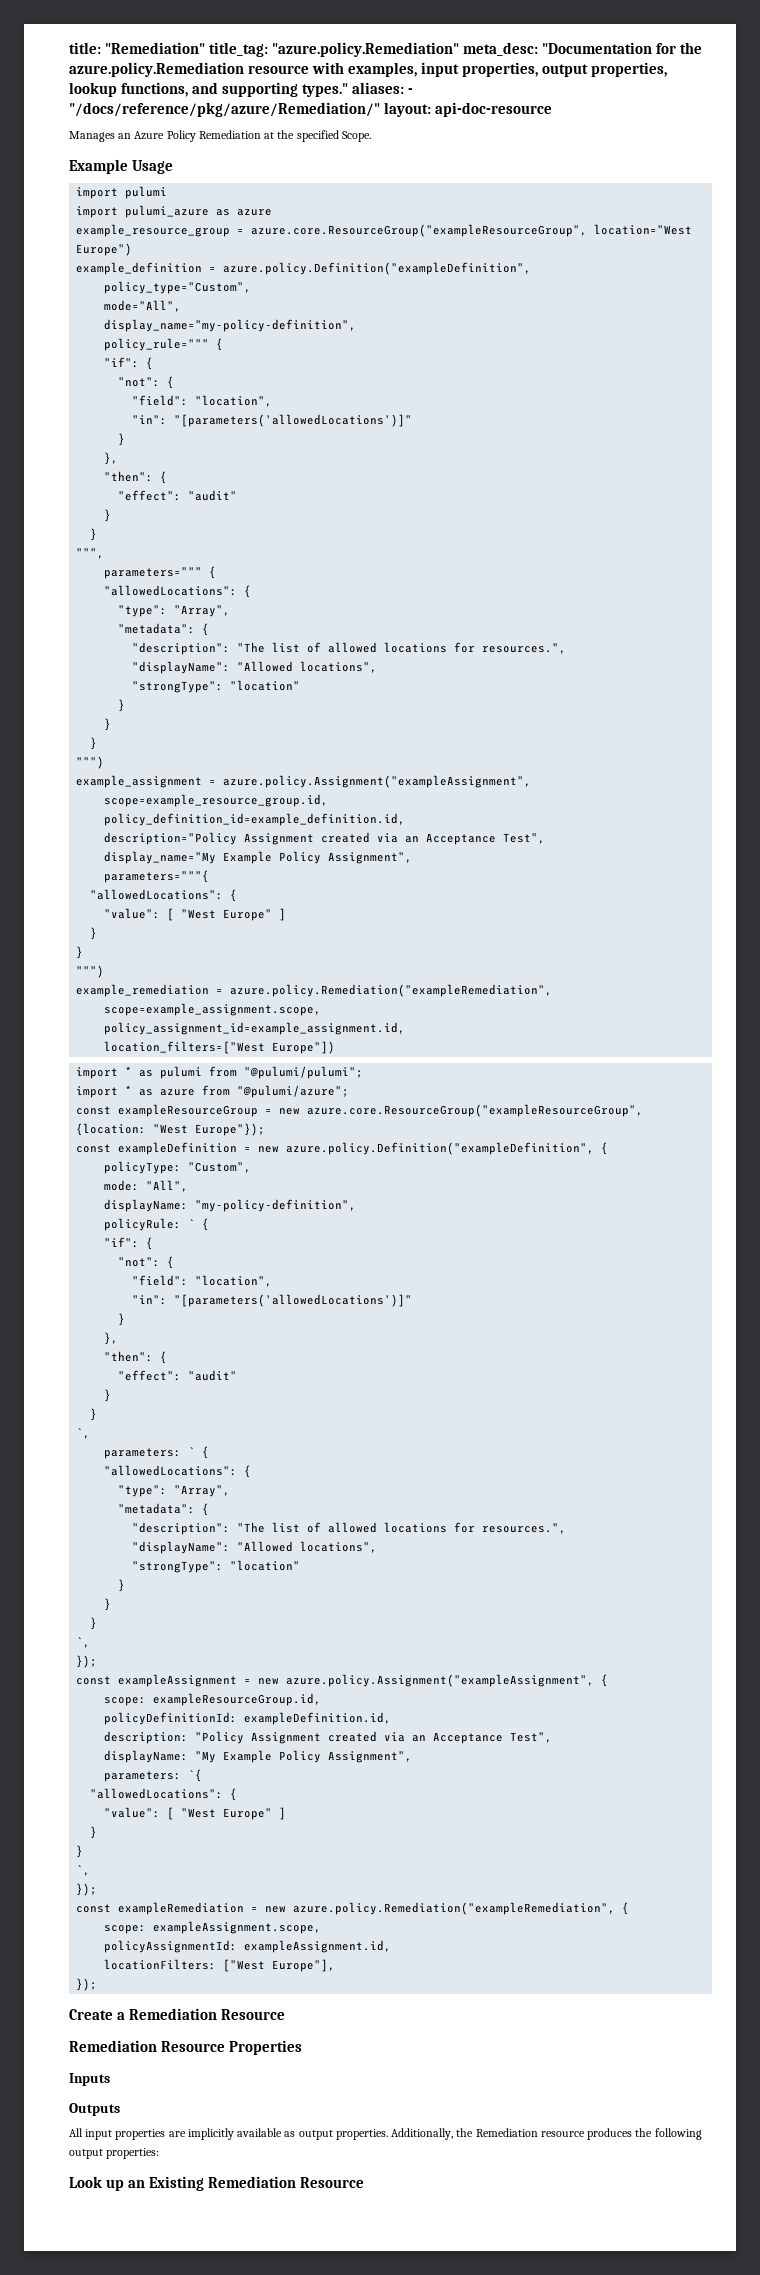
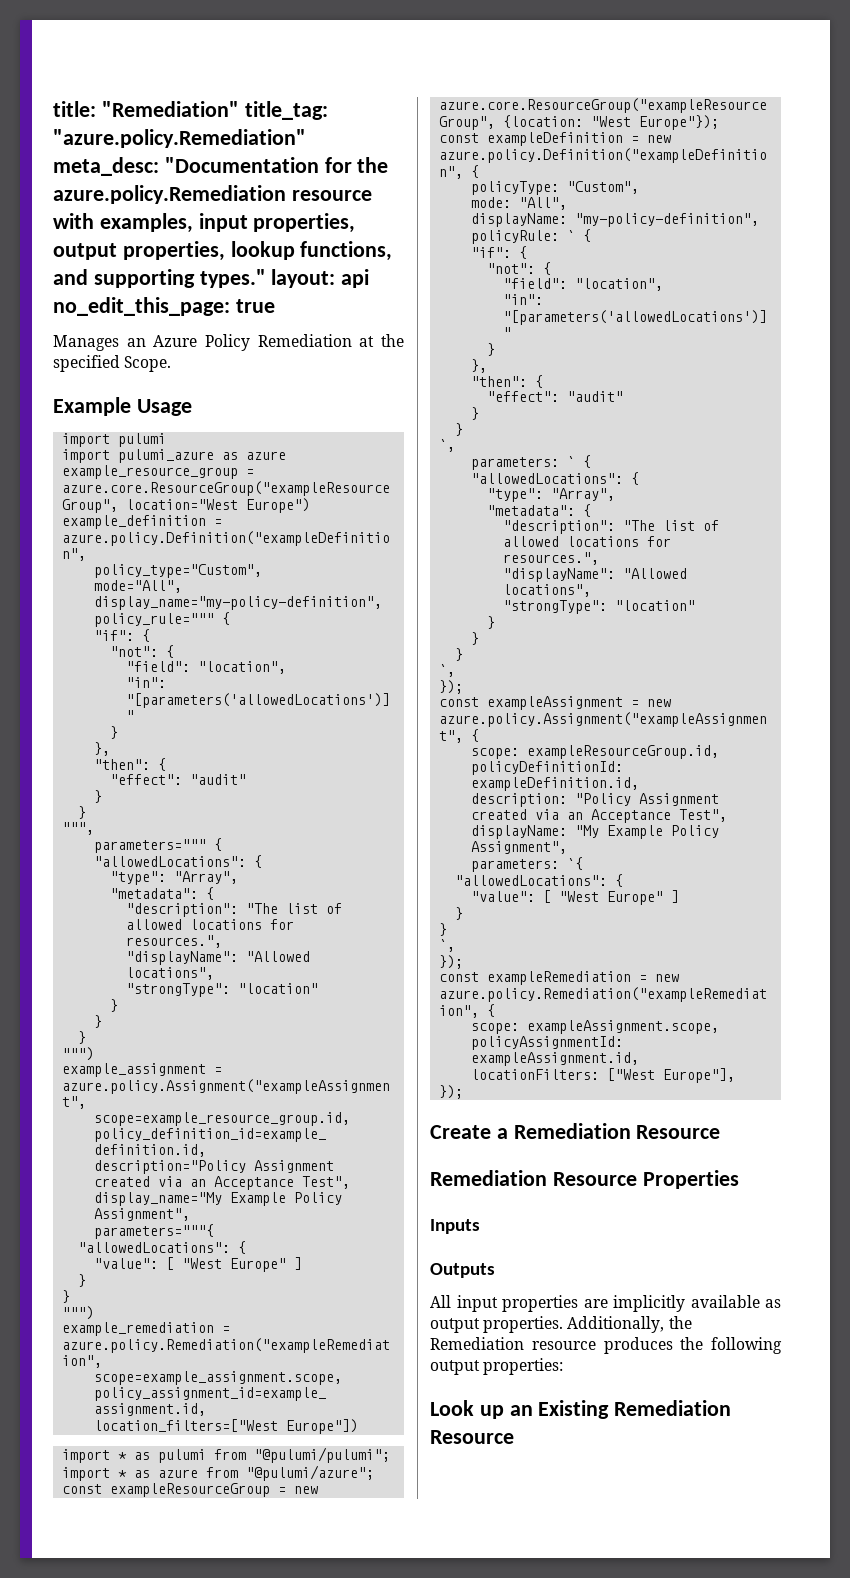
- title: "Remediation" title_tag: "azure.policy.Remediation" meta_desc: "Documentation for the azure.policy.Remediation resource with examples, input properties, output properties, lookup functions, and supporting types." aliases: - "/docs/reference/pkg/azure/Remediation/" layout: api-doc-resource
+ title: "Remediation" title_tag: "azure.policy.Remediation" meta_desc: "Documentation for the azure.policy.Remediation resource with examples, input properties, output properties, lookup functions, and supporting types." layout: api no_edit_this_page: true

